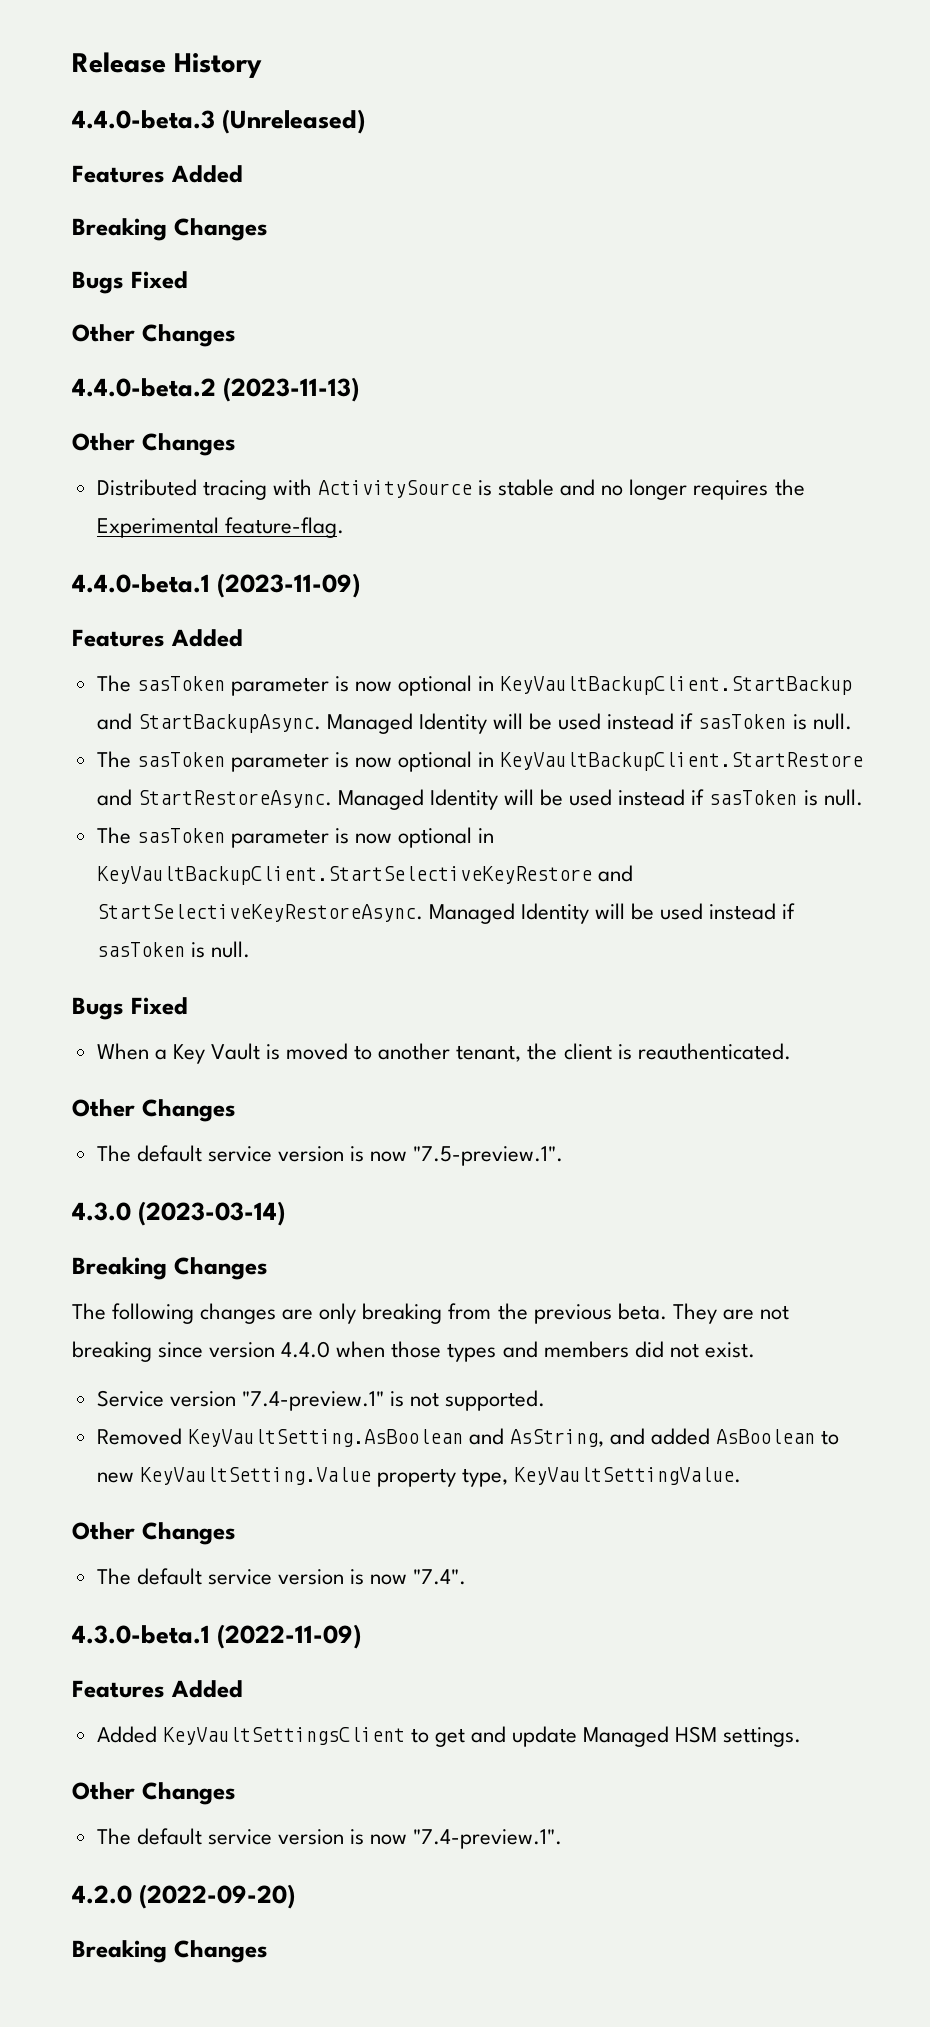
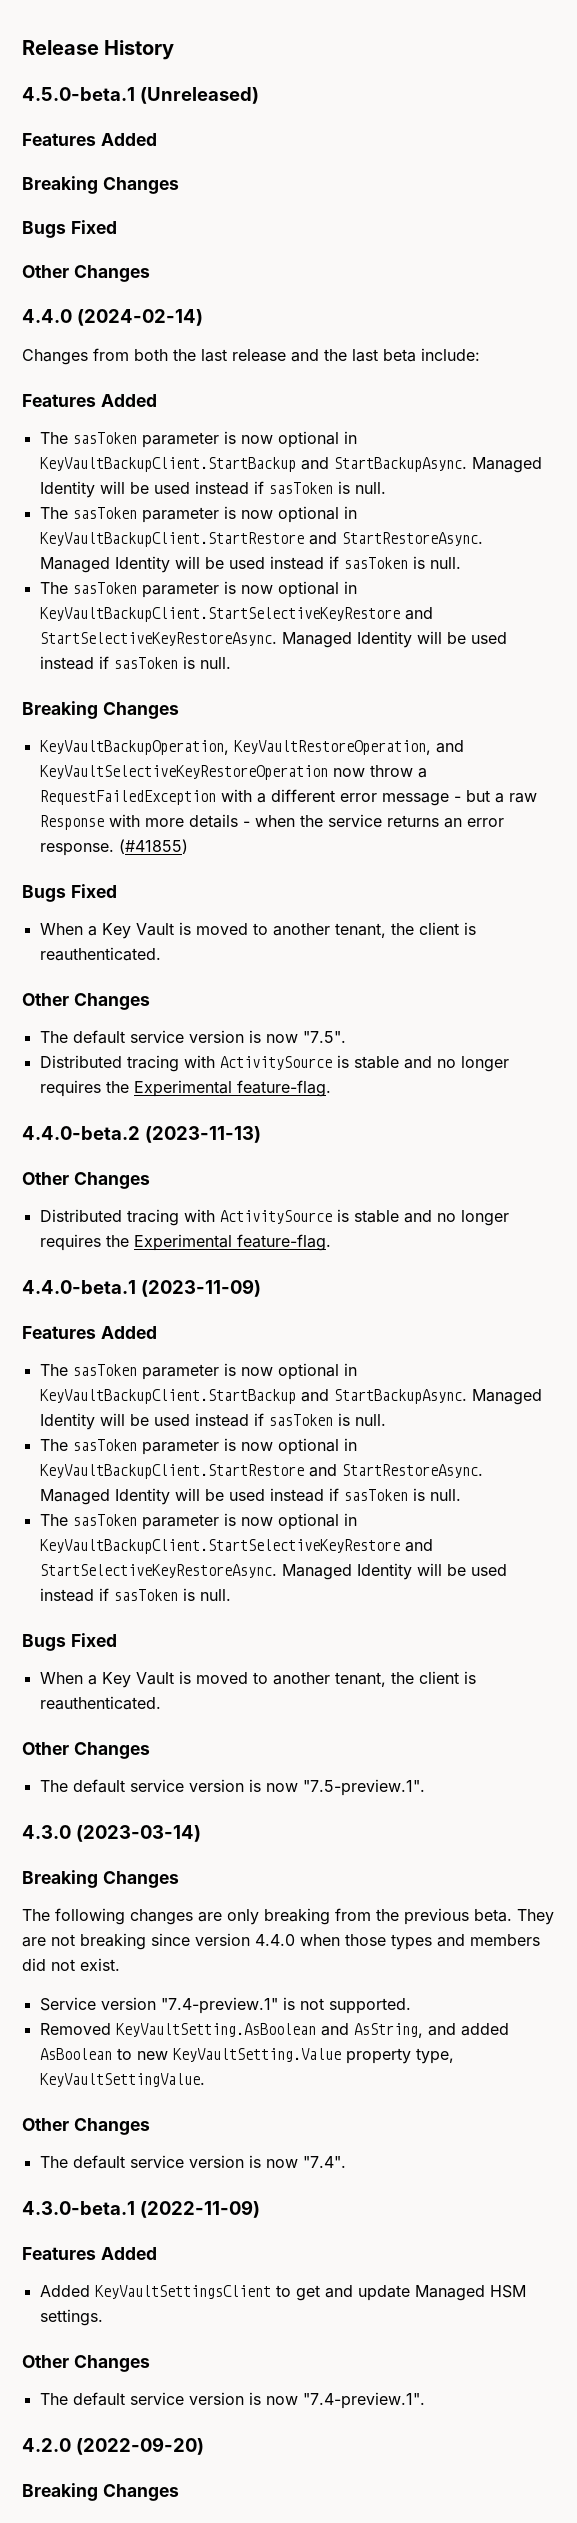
- 4.4.0-beta.3 (Unreleased)
+ 4.5.0-beta.1 (Unreleased)
+ 4.4.0 (2024-02-14)
+ Changes from both the last release and the last beta include:
+ Features Added
+ The sasToken parameter is now optional in KeyVaultBackupClient.StartBackup and StartBackupAsync. Managed Identity will be used instead if sasToken is null.
+ The sasToken parameter is now optional in KeyVaultBackupClient.StartRestore and StartRestoreAsync. Managed Identity will be used instead if sasToken is null.
+ The sasToken parameter is now optional in KeyVaultBackupClient.StartSelectiveKeyRestore and StartSelectiveKeyRestoreAsync. Managed Identity will be used instead if sasToken is null.
+ Breaking Changes
+ KeyVaultBackupOperation, KeyVaultRestoreOperation, and KeyVaultSelectiveKeyRestoreOperation now throw a RequestFailedException with a different error message - but a raw Response with more details - when the service returns an error response. (#41855)
+ Bugs Fixed
+ When a Key Vault is moved to another tenant, the client is reauthenticated.
+ Other Changes
+ The default service version is now "7.5".
+ Distributed tracing with ActivitySource is stable and no longer requires the Experimental feature-flag.

